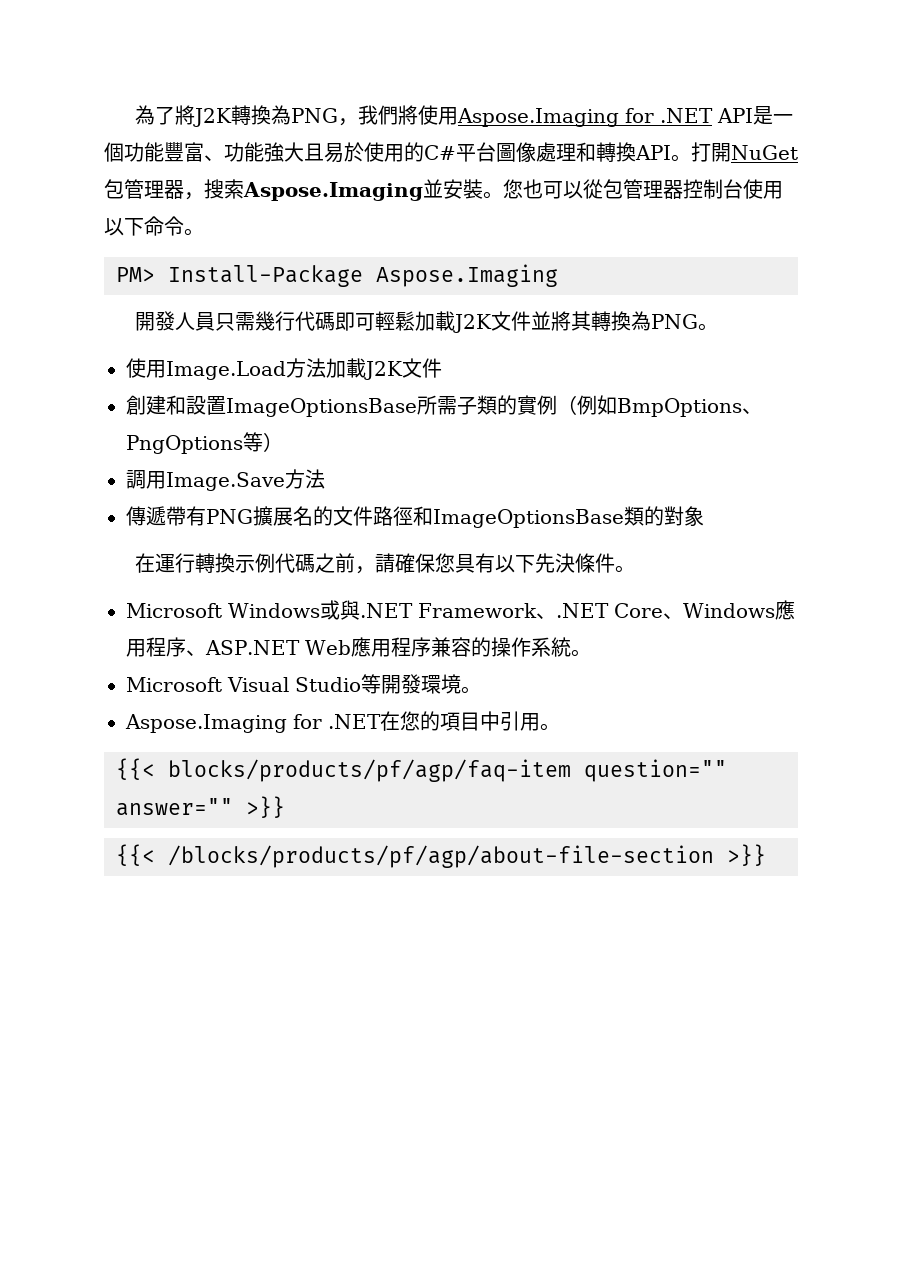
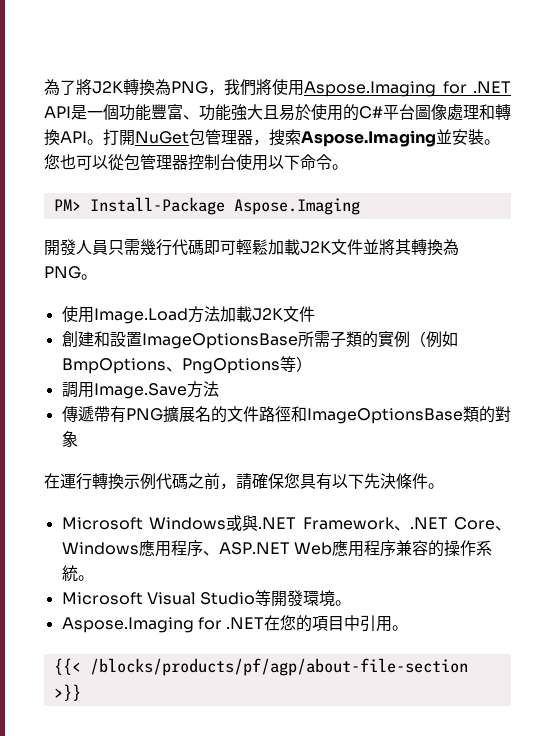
- {{< blocks/products/pf/agp/faq-item question="" answer="" >}}

